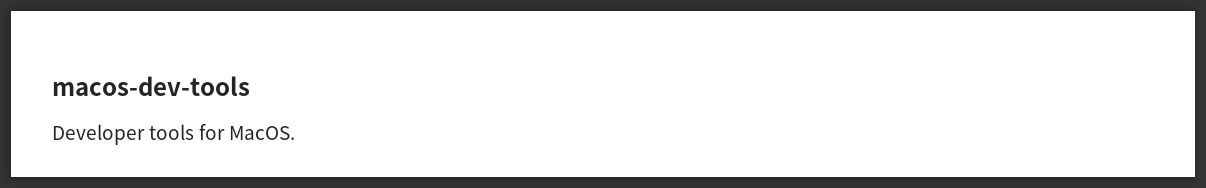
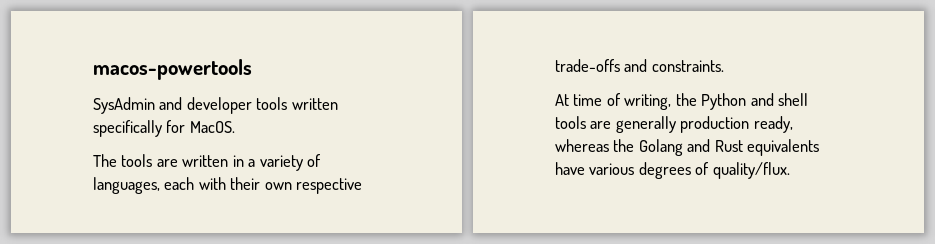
- macos-dev-tools
- Developer tools for MacOS.
+ macos-powertools
+ SysAdmin and developer tools written specifically for MacOS.
+ The tools are written in a variety of languages, each with their own respective trade-offs and constraints.
+ At time of writing, the Python and shell tools are generally production ready, whereas the Golang and Rust equivalents have various degrees of quality/flux.

